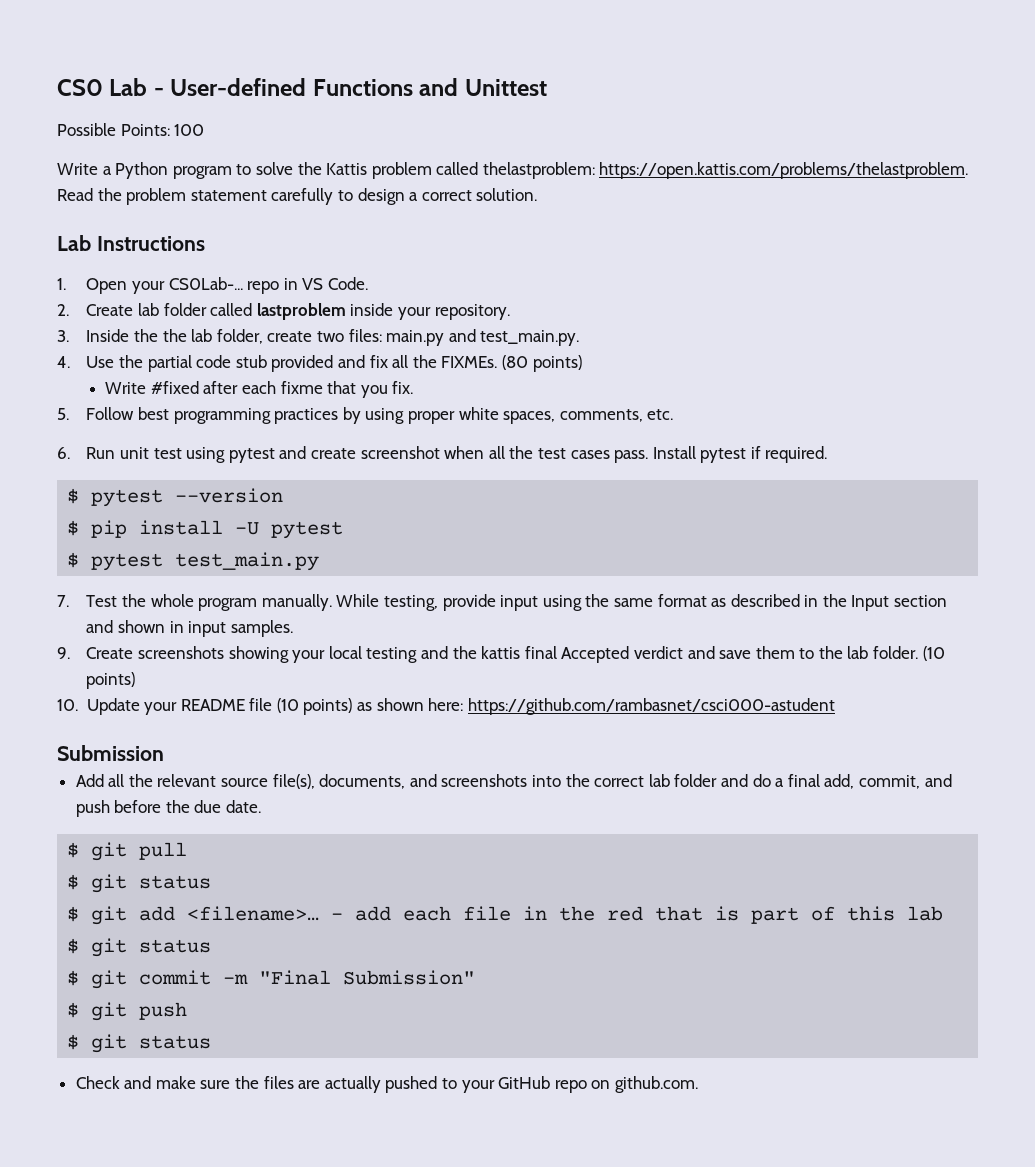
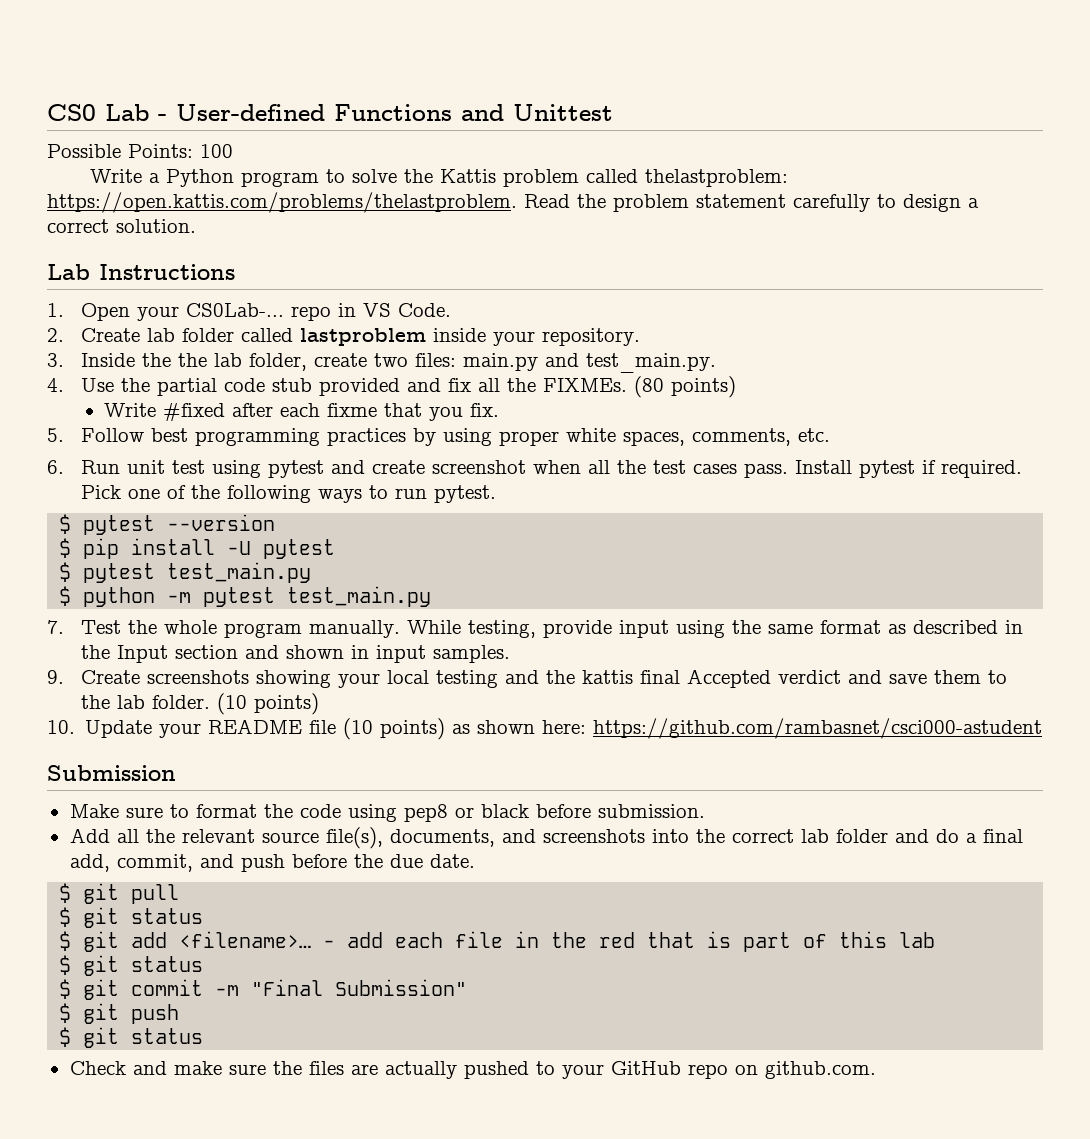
+ Pick one of the following ways to run pytest.
+ $ python -m pytest test_main.py
+ Make sure to format the code using pep8 or black before submission.

